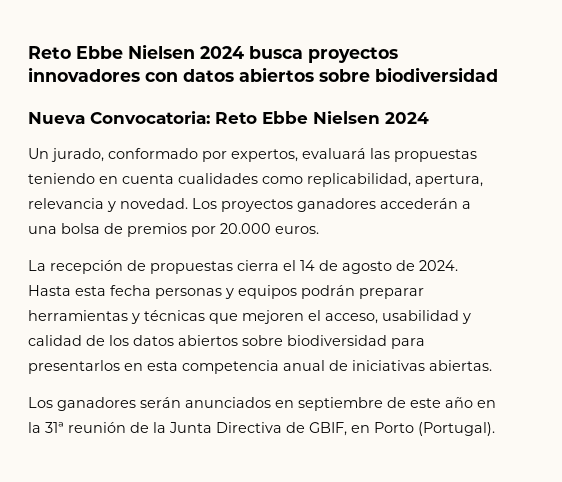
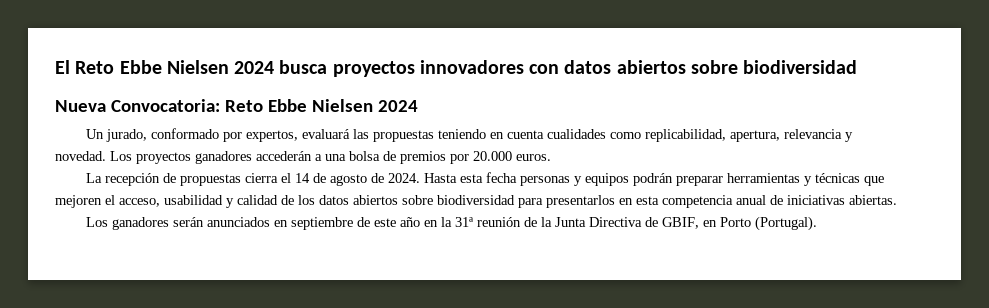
- Reto Ebbe Nielsen 2024 busca proyectos innovadores con datos abiertos sobre biodiversidad
+ El Reto Ebbe Nielsen 2024 busca proyectos innovadores con datos abiertos sobre biodiversidad

